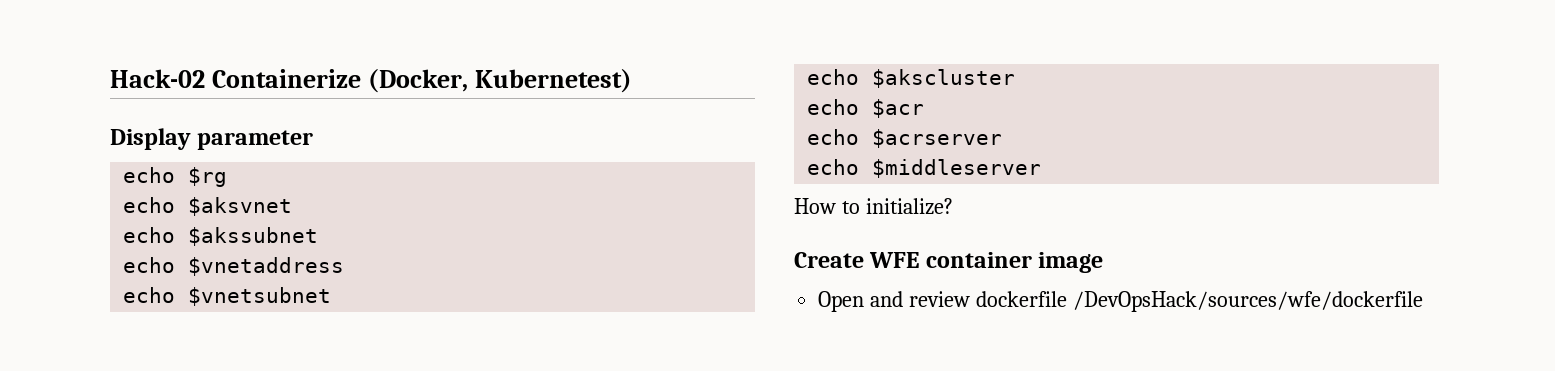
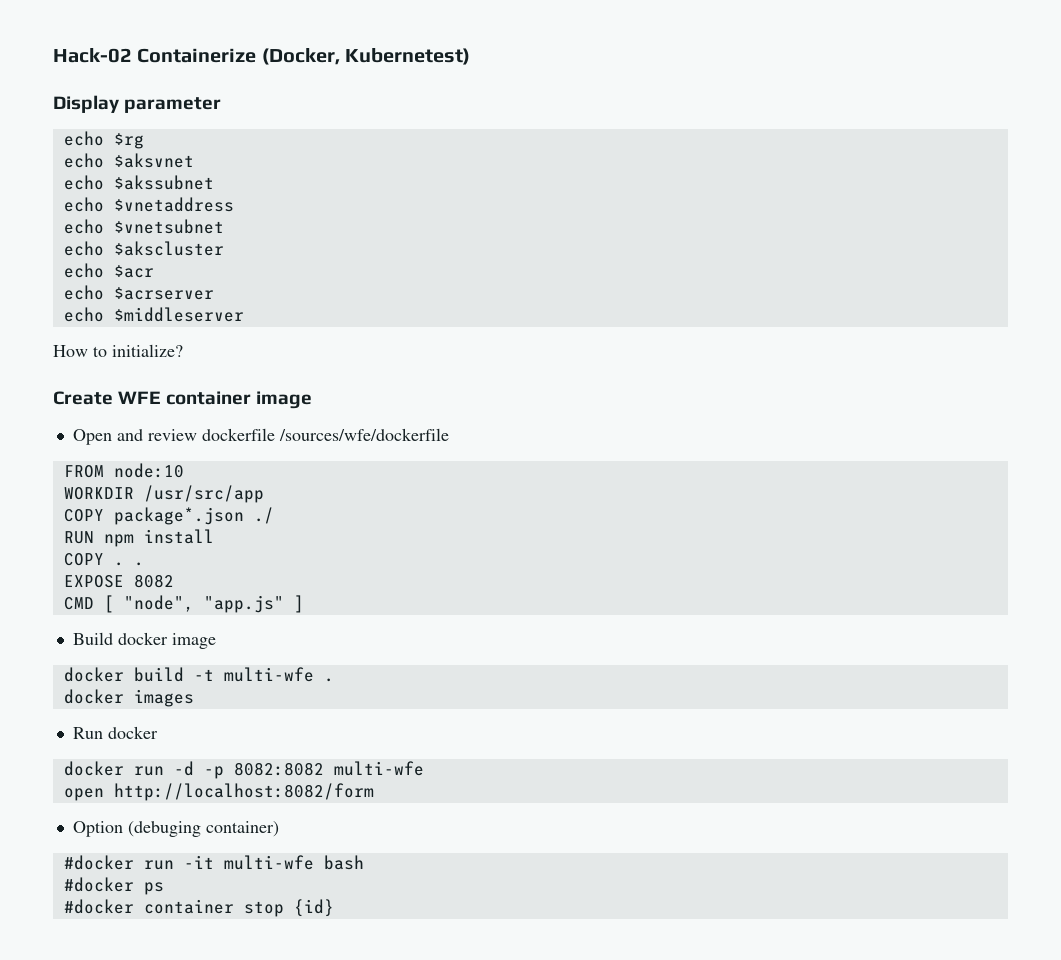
- Open and review dockerfile /DevOpsHack/sources/wfe/dockerfile
+ Open and review dockerfile /sources/wfe/dockerfile
+ FROM node:10
+ WORKDIR /usr/src/app
+ COPY package*.json ./
+ RUN npm install
+ COPY . .
+ EXPOSE 8082
+ CMD [ "node", "app.js" ]
+ Build docker image
+ docker build -t multi-wfe .
+ docker images
+ Run docker
+ docker run -d -p 8082:8082 multi-wfe
+ open http://localhost:8082/form
+ Option (debuging container)
+ #docker run -it multi-wfe bash
+ #docker ps
+ #docker container stop {id}

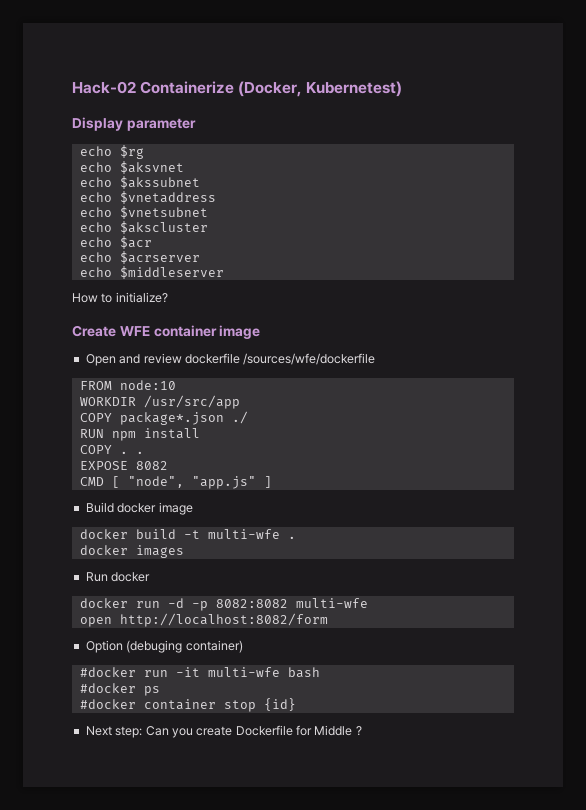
+ Next step: Can you create Dockerfile for Middle ?

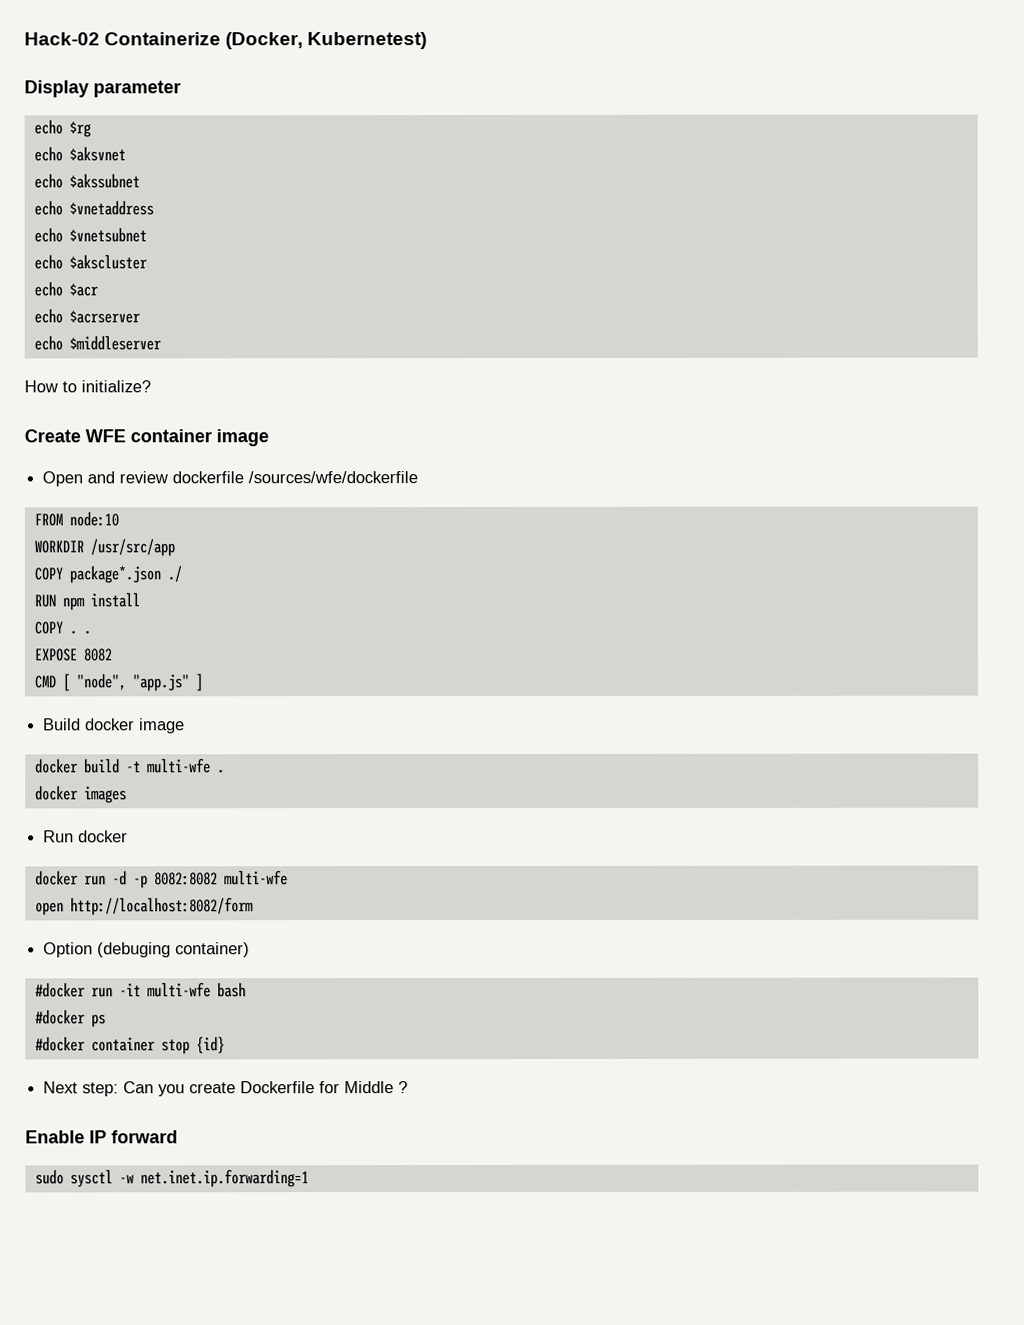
+ Enable IP forward
+ sudo sysctl -w net.inet.ip.forwarding=1

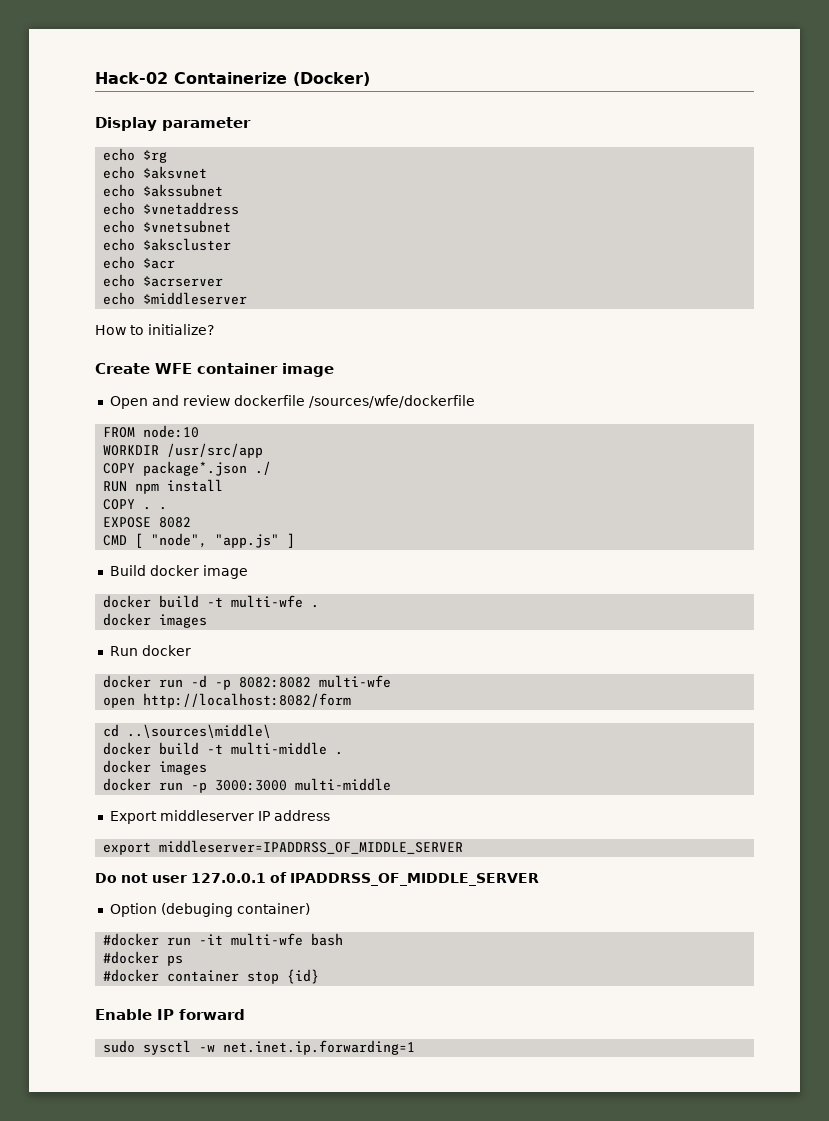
- Hack-02 Containerize (Docker, Kubernetest)
+ Hack-02 Containerize (Docker)
+ cd ..\sources\middle\
+ docker build -t multi-middle .
+ docker images
+ docker run -p 3000:3000 multi-middle
+ Export middleserver IP address
+ export middleserver=IPADDRSS_OF_MIDDLE_SERVER
+ Do not user 127.0.0.1 of IPADDRSS_OF_MIDDLE_SERVER
- Next step: Can you create Dockerfile for Middle ?

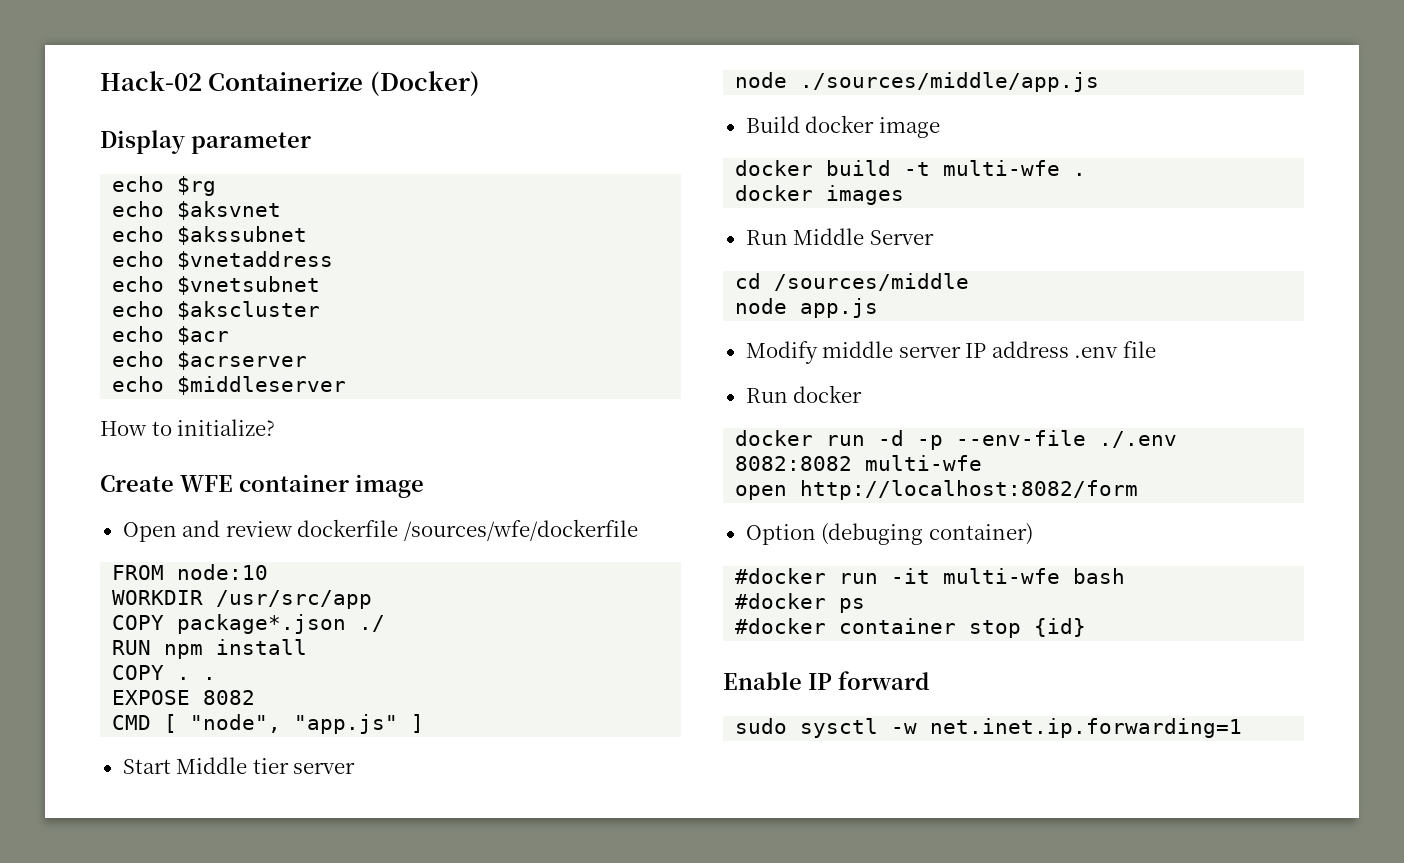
+ Start Middle tier server
+ node ./sources/middle/app.js
+ Run Middle Server
+ cd /sources/middle
+ node app.js
+ Modify middle server IP address .env file
- docker run -d -p 8082:8082 multi-wfe
+ docker run -d -p --env-file ./.env 8082:8082 multi-wfe
- cd ..\sources\middle\
- docker build -t multi-middle .
- docker images
- docker run -p 3000:3000 multi-middle
- Export middleserver IP address
- export middleserver=IPADDRSS_OF_MIDDLE_SERVER
- Do not user 127.0.0.1 of IPADDRSS_OF_MIDDLE_SERVER

